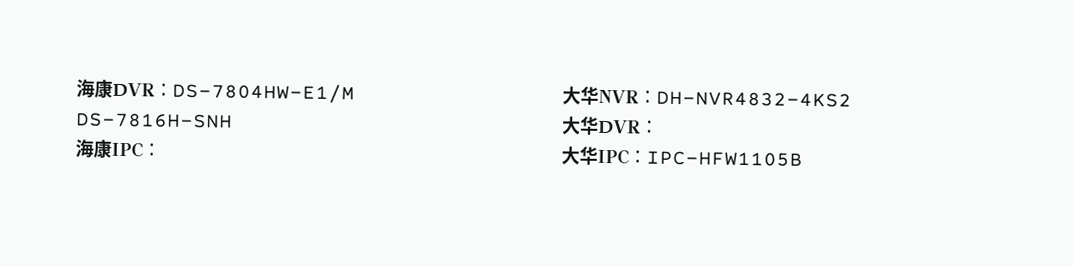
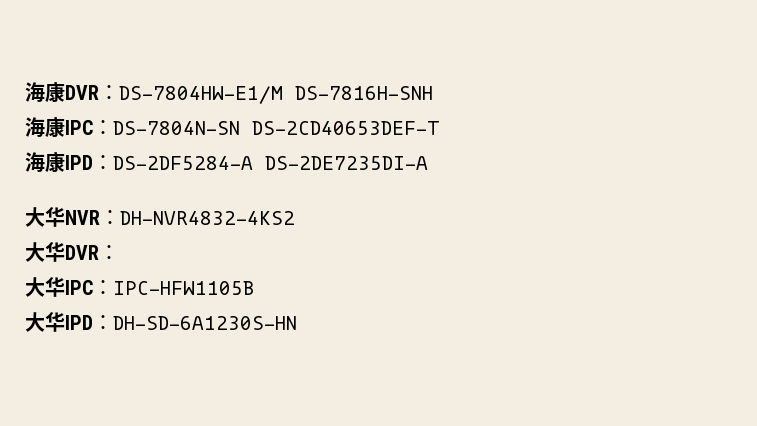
- 海康IPC：
+ 海康IPC：DS-7804N-SN DS-2CD40653DEF-T
+ 海康IPD：DS-2DF5284-A DS-2DE7235DI-A
+ 大华IPD：DH-SD-6A1230S-HN

